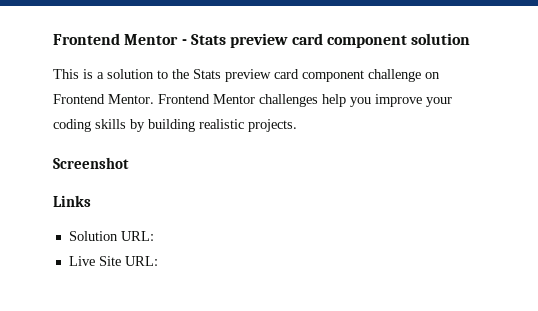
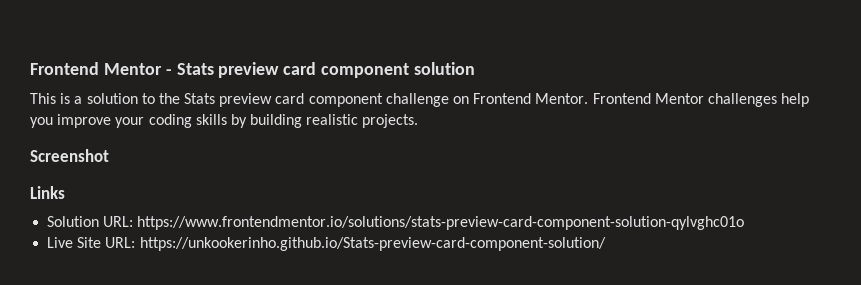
- Solution URL:
+ Solution URL: https://www.frontendmentor.io/solutions/stats-preview-card-component-solution-qylvghc01o
- Live Site URL:
+ Live Site URL: https://unkookerinho.github.io/Stats-preview-card-component-solution/

